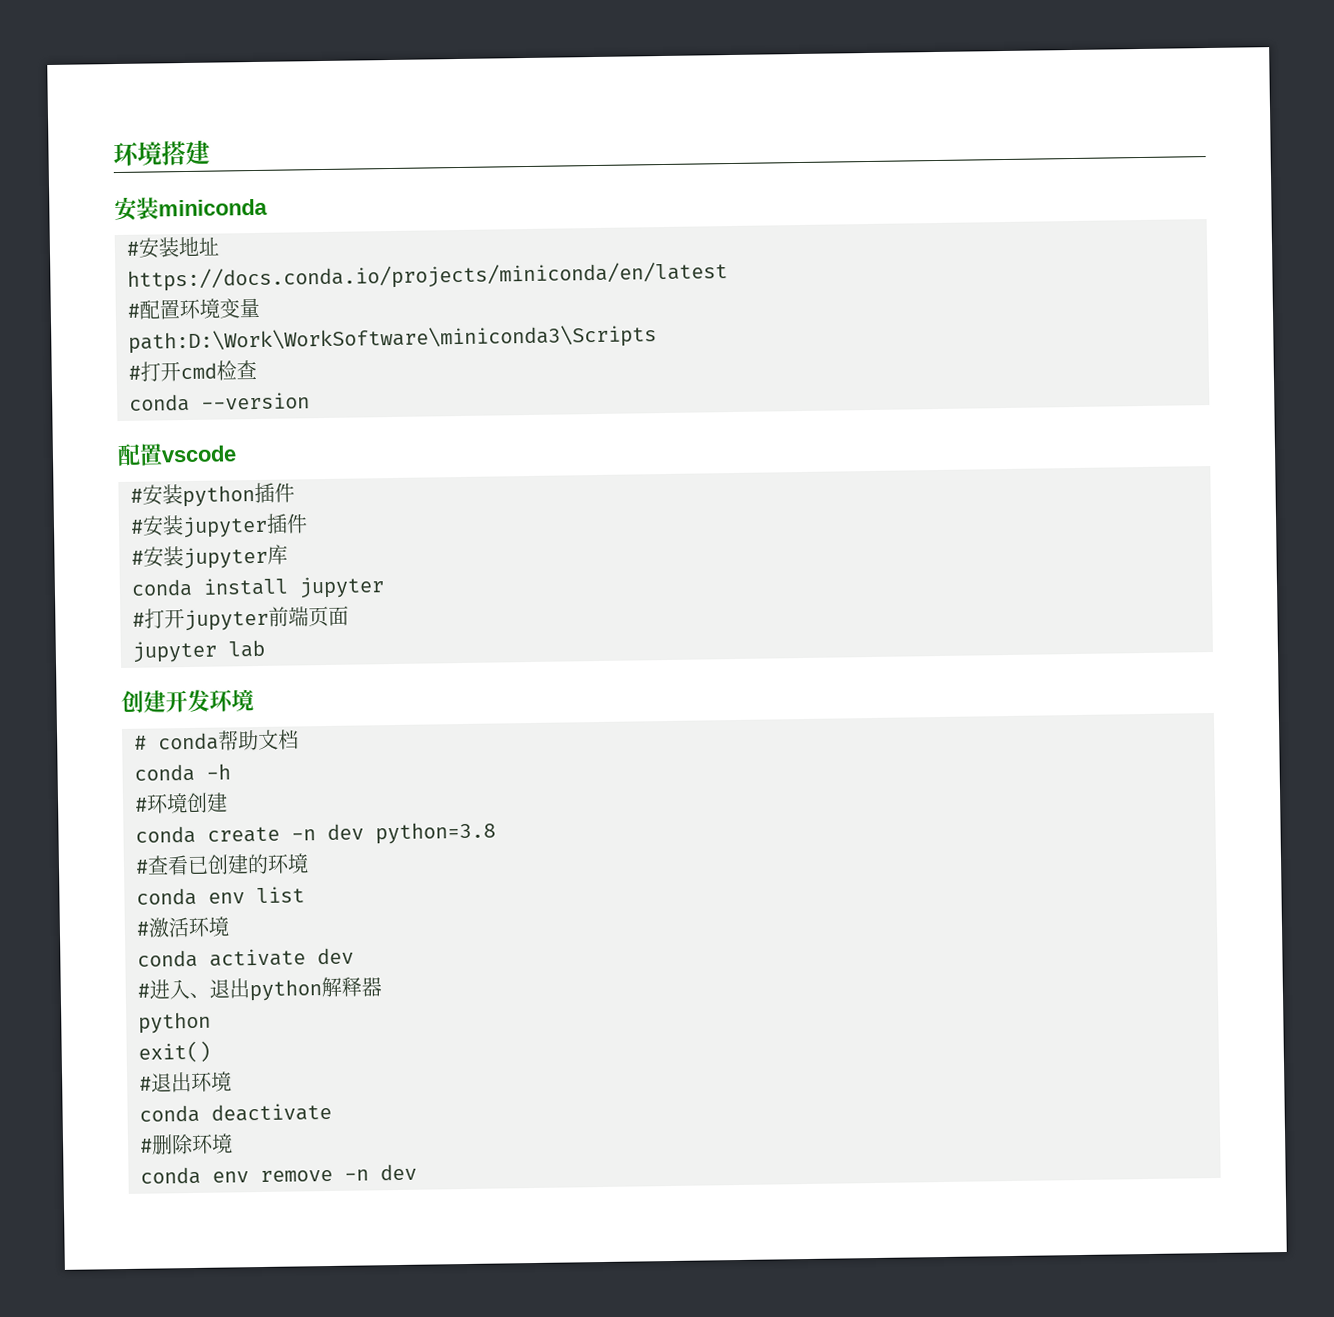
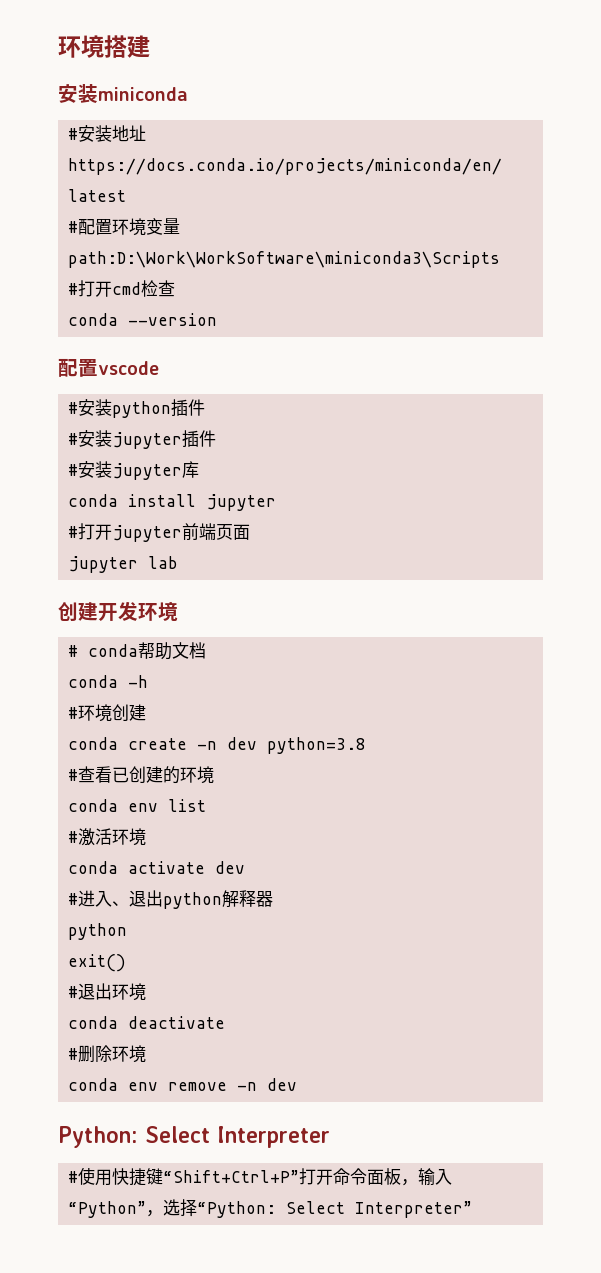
+ Python: Select Interpreter
+ #使用快捷键“Shift+Ctrl+P”打开命令面板，输入“Python”，选择“Python: Select Interpreter”

